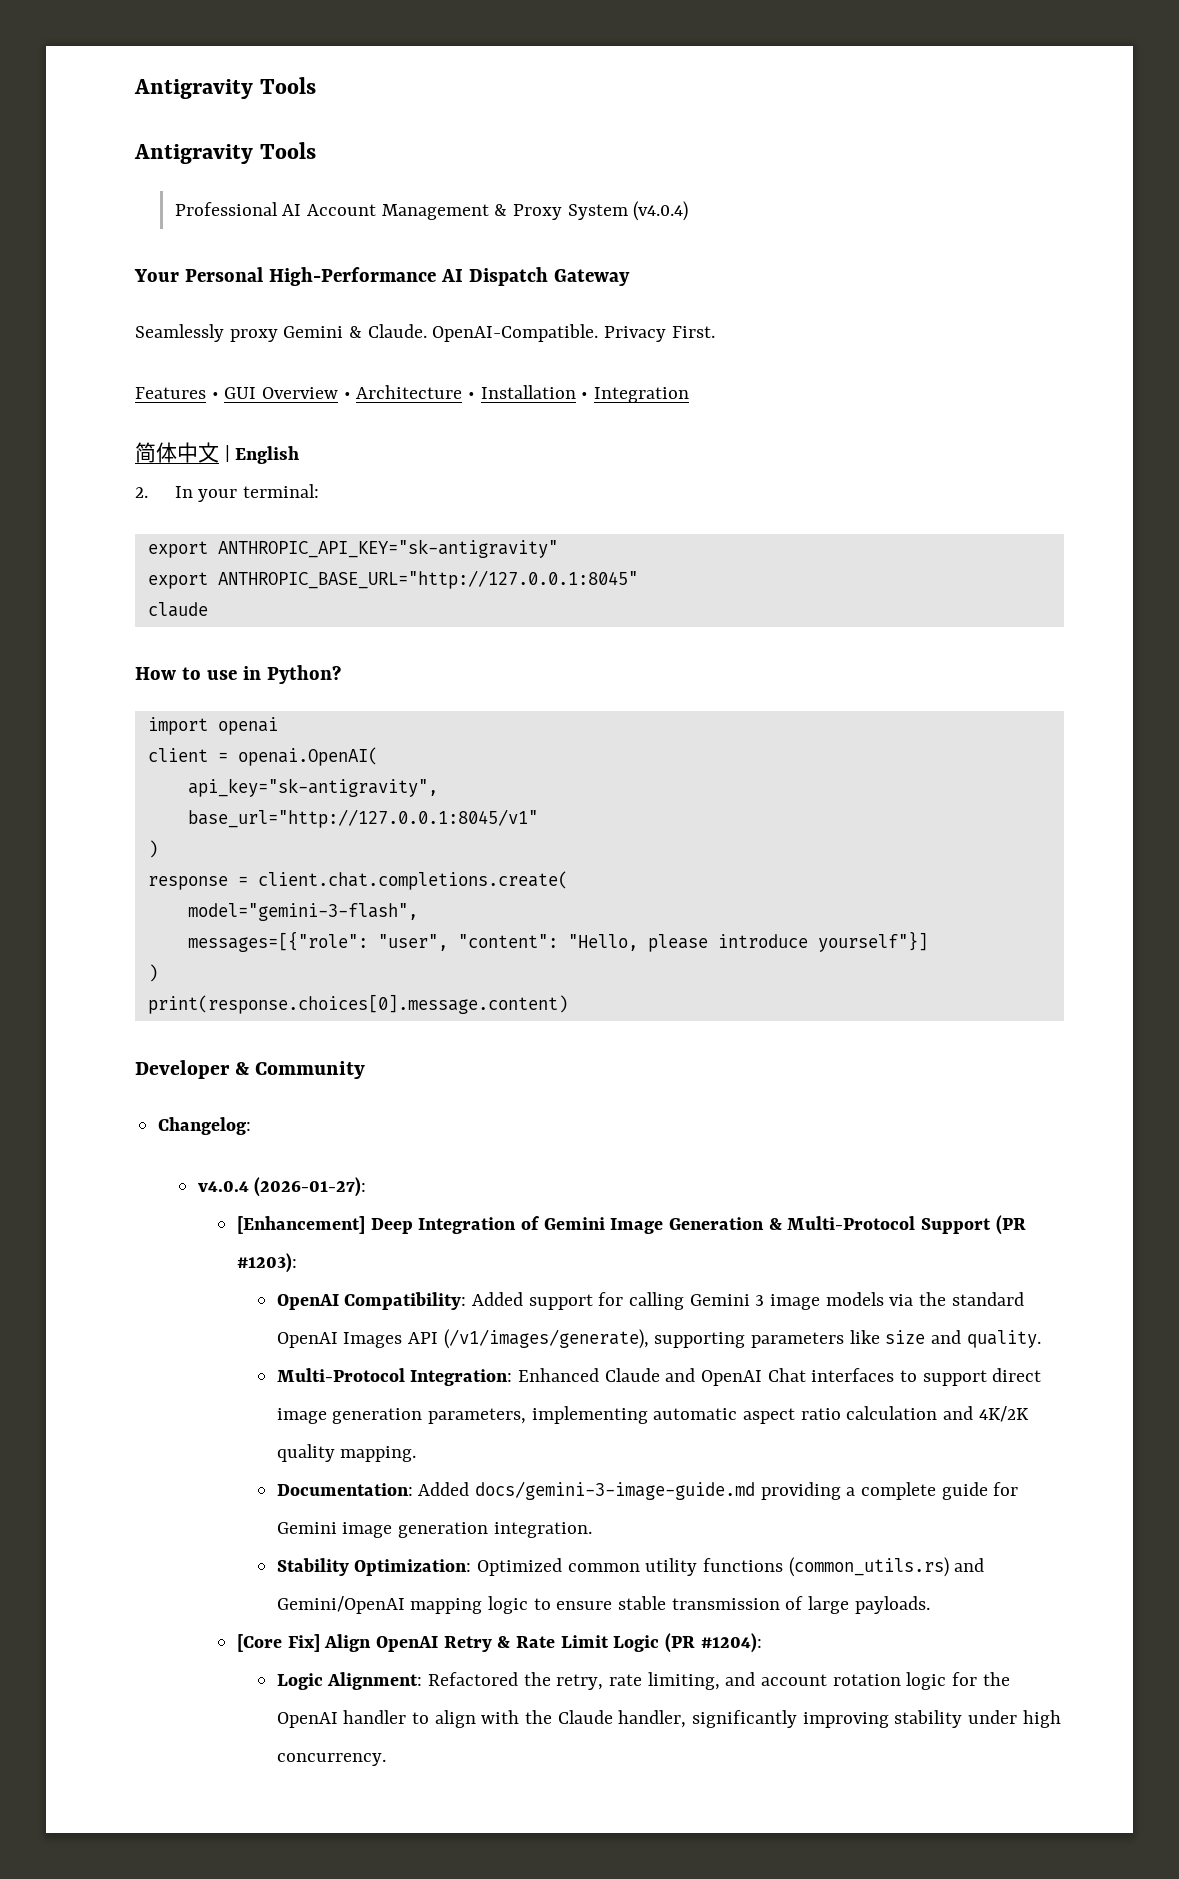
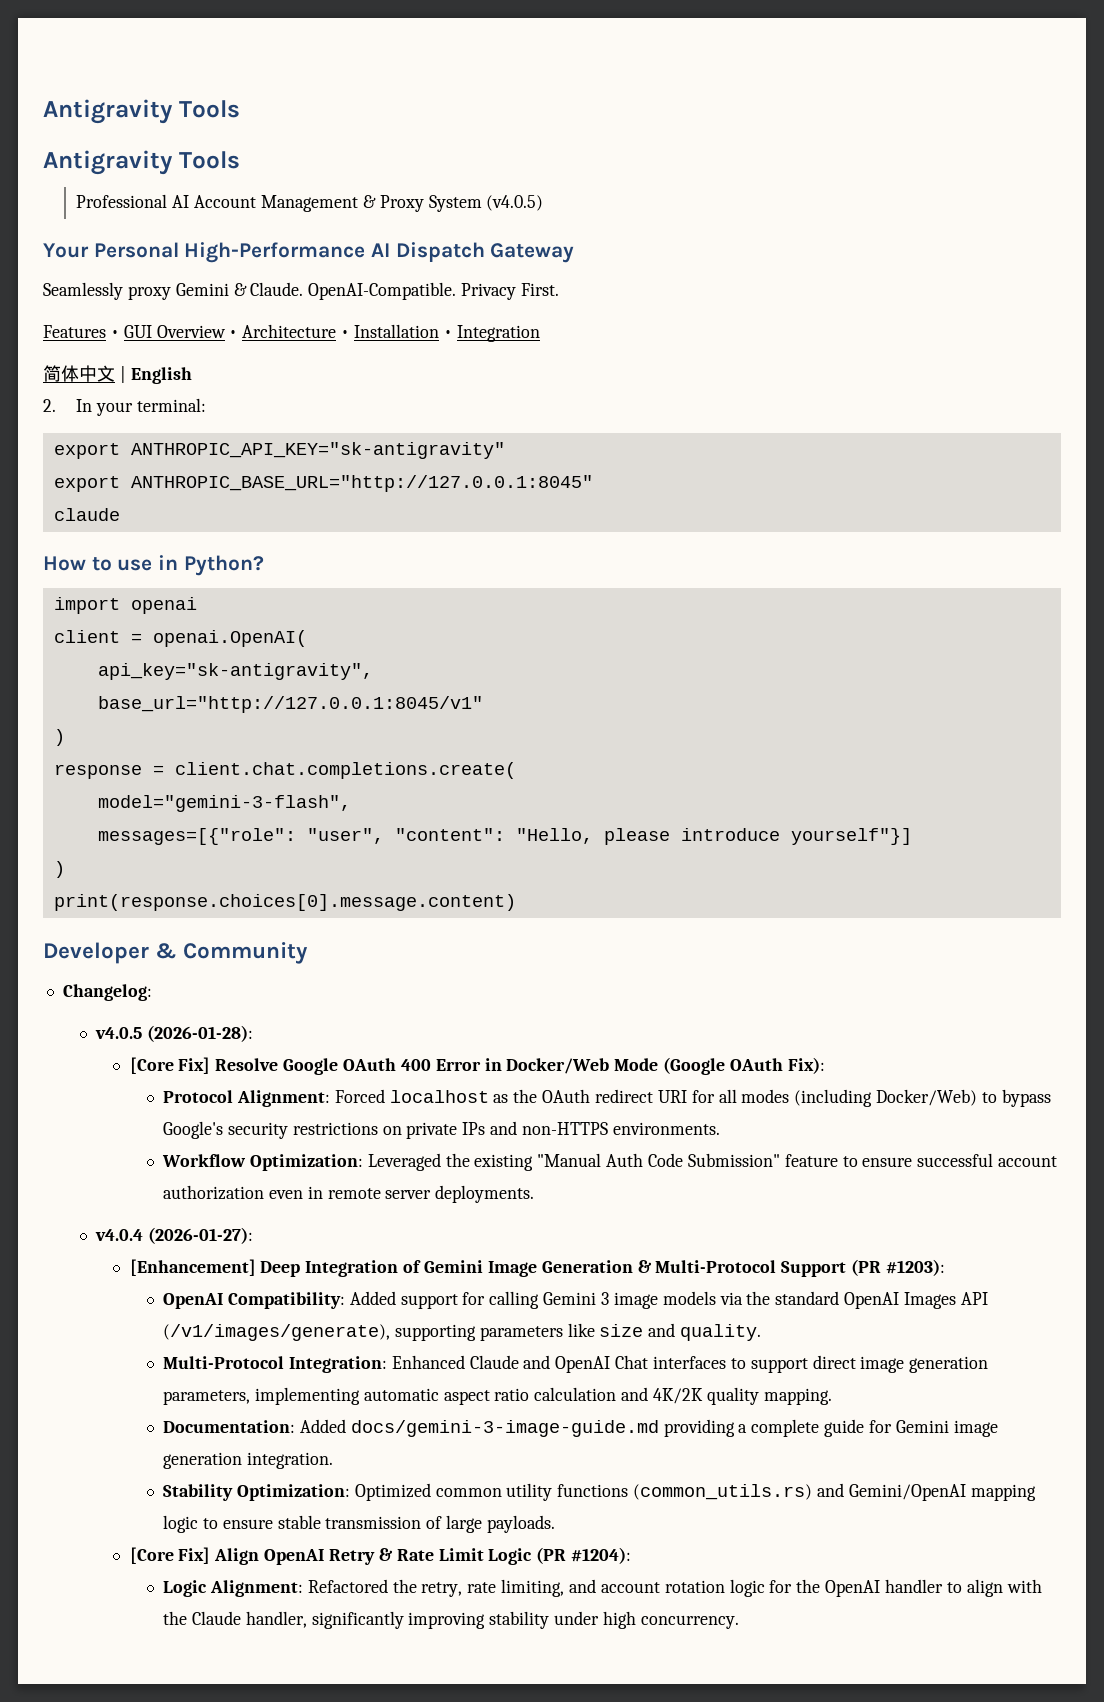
- Professional AI Account Management & Proxy System (v4.0.4)
+ Professional AI Account Management & Proxy System (v4.0.5)
+ v4.0.5 (2026-01-28):
+ [Core Fix] Resolve Google OAuth 400 Error in Docker/Web Mode (Google OAuth Fix):
+ Protocol Alignment: Forced localhost as the OAuth redirect URI for all modes (including Docker/Web) to bypass Google's security restrictions on private IPs and non-HTTPS environments.
+ Workflow Optimization: Leveraged the existing "Manual Auth Code Submission" feature to ensure successful account authorization even in remote server deployments.

